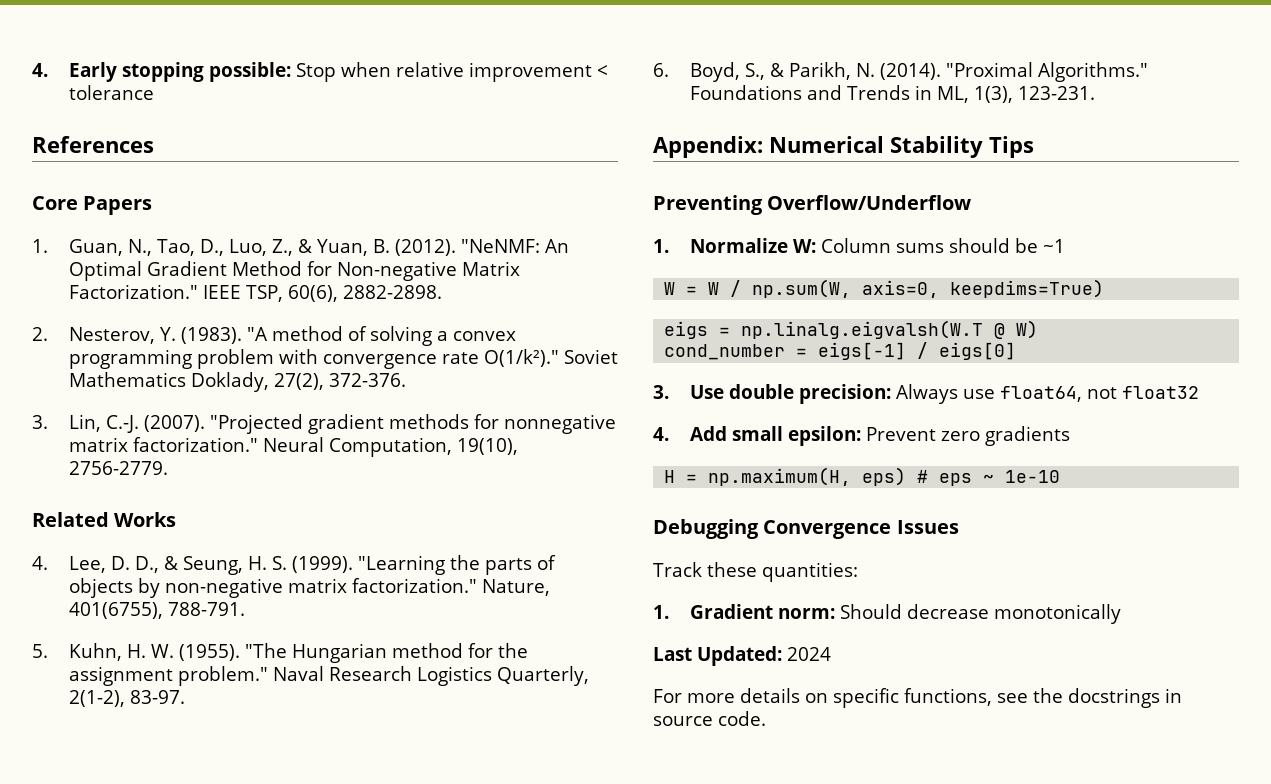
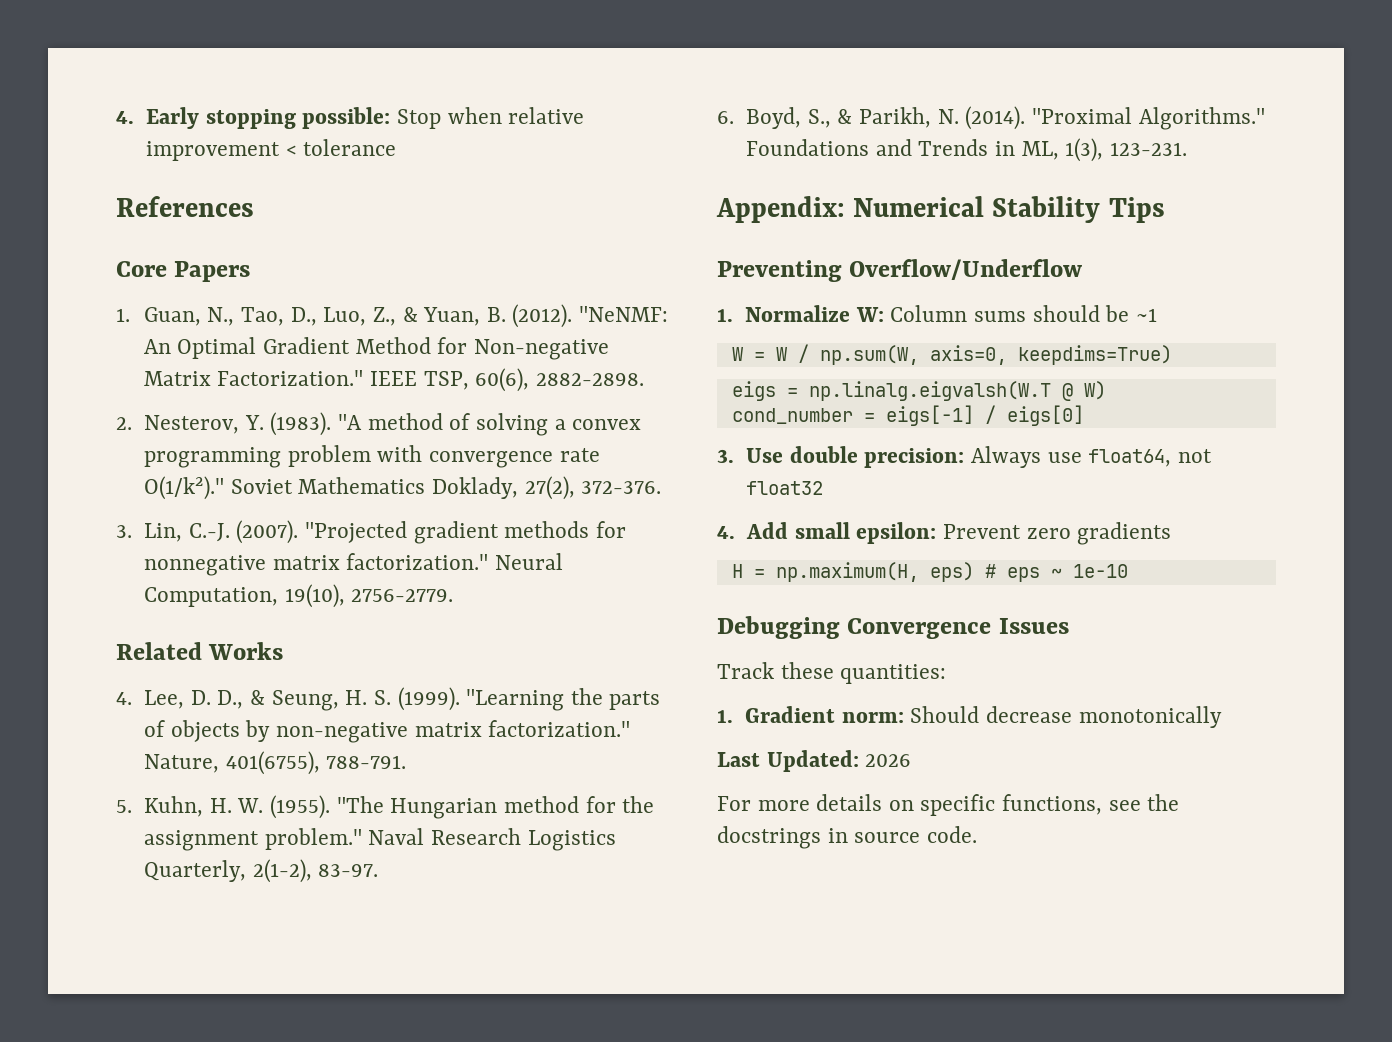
- Last Updated: 2024
+ Last Updated: 2026

